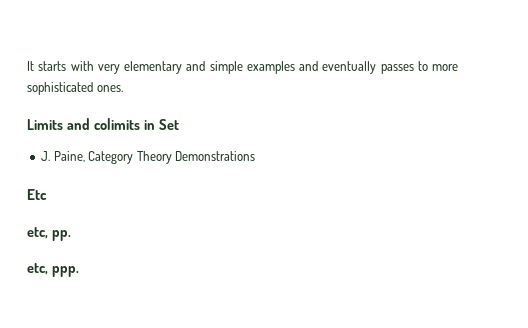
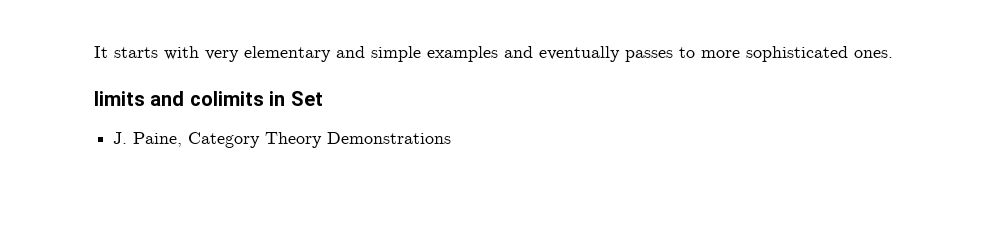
- Limits and colimits in Set
+ limits and colimits in Set
- Etc
- etc, pp.
- etc, ppp.

